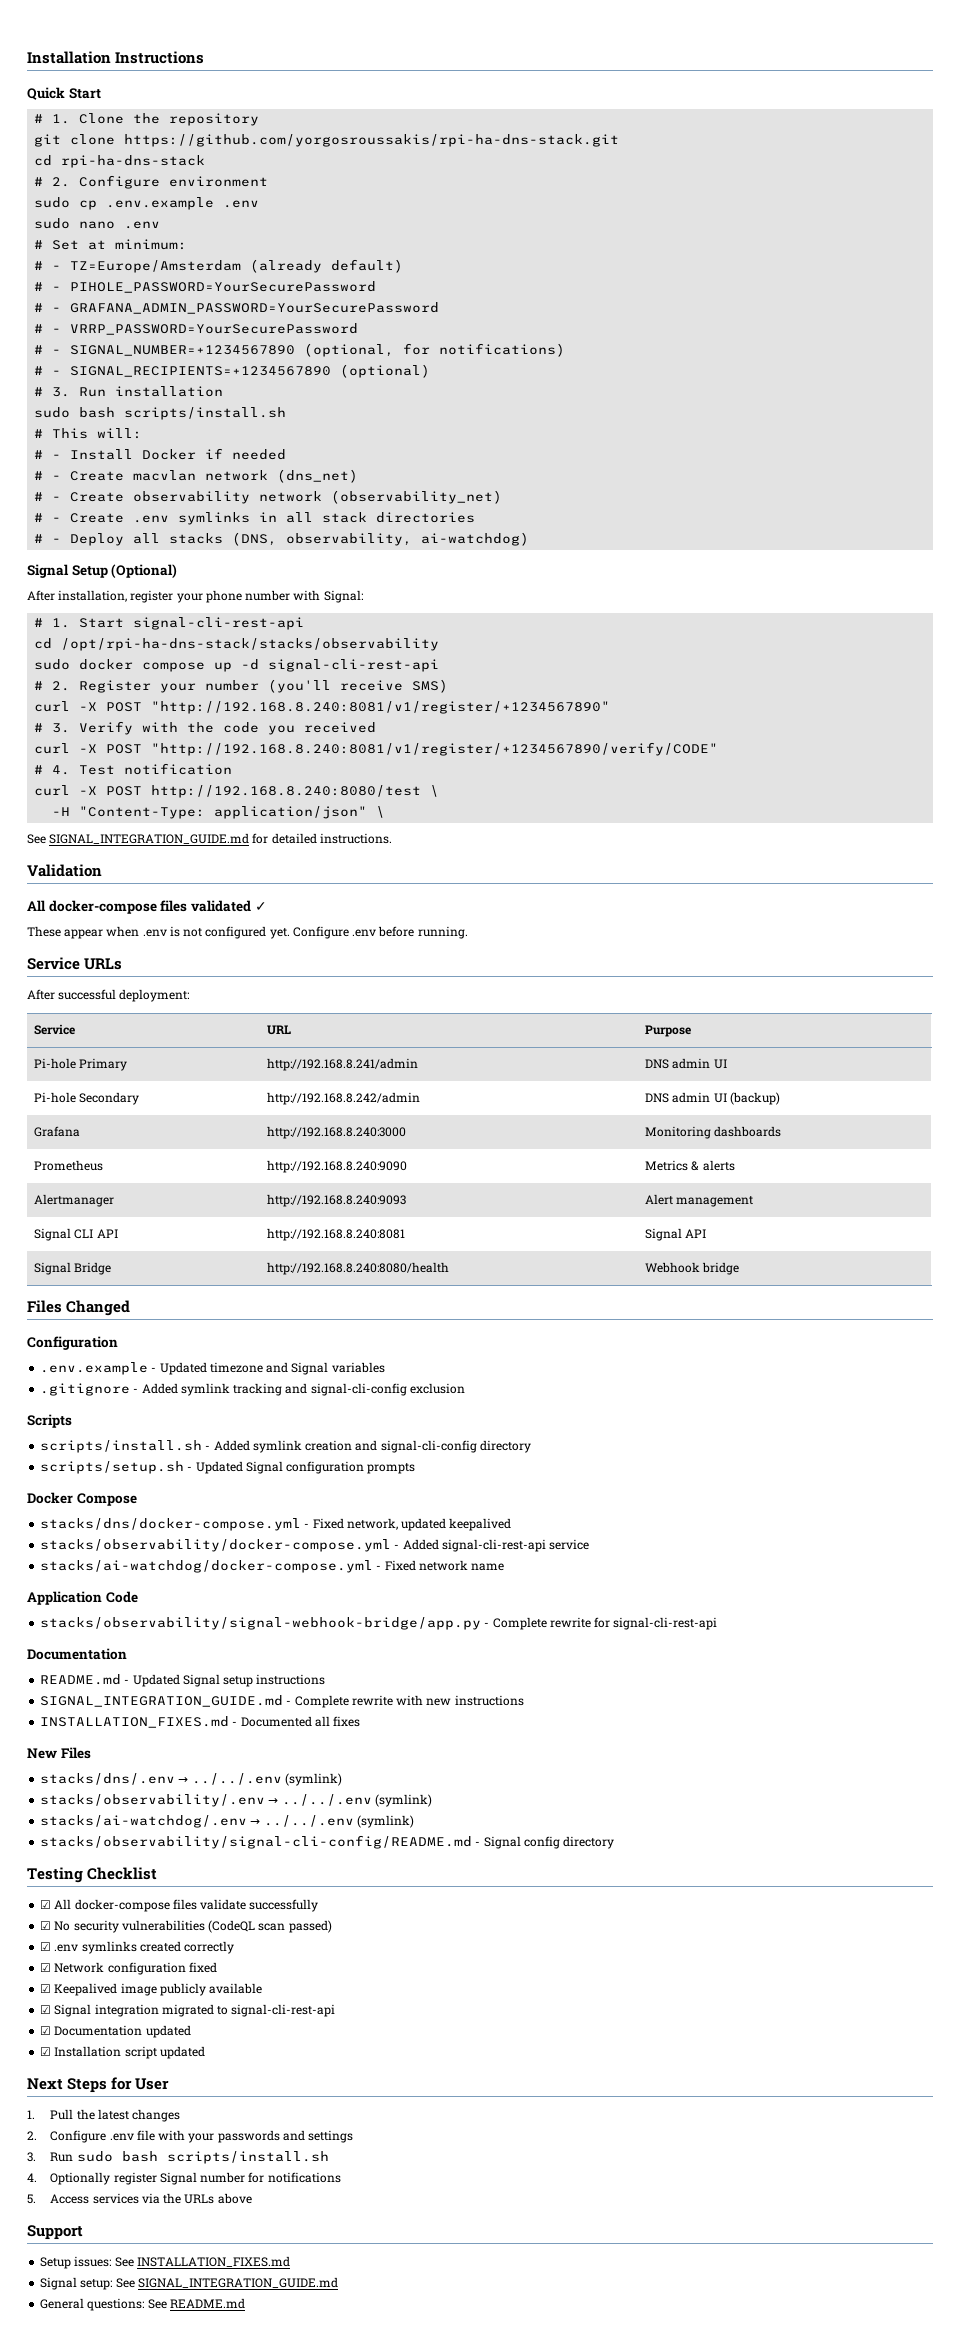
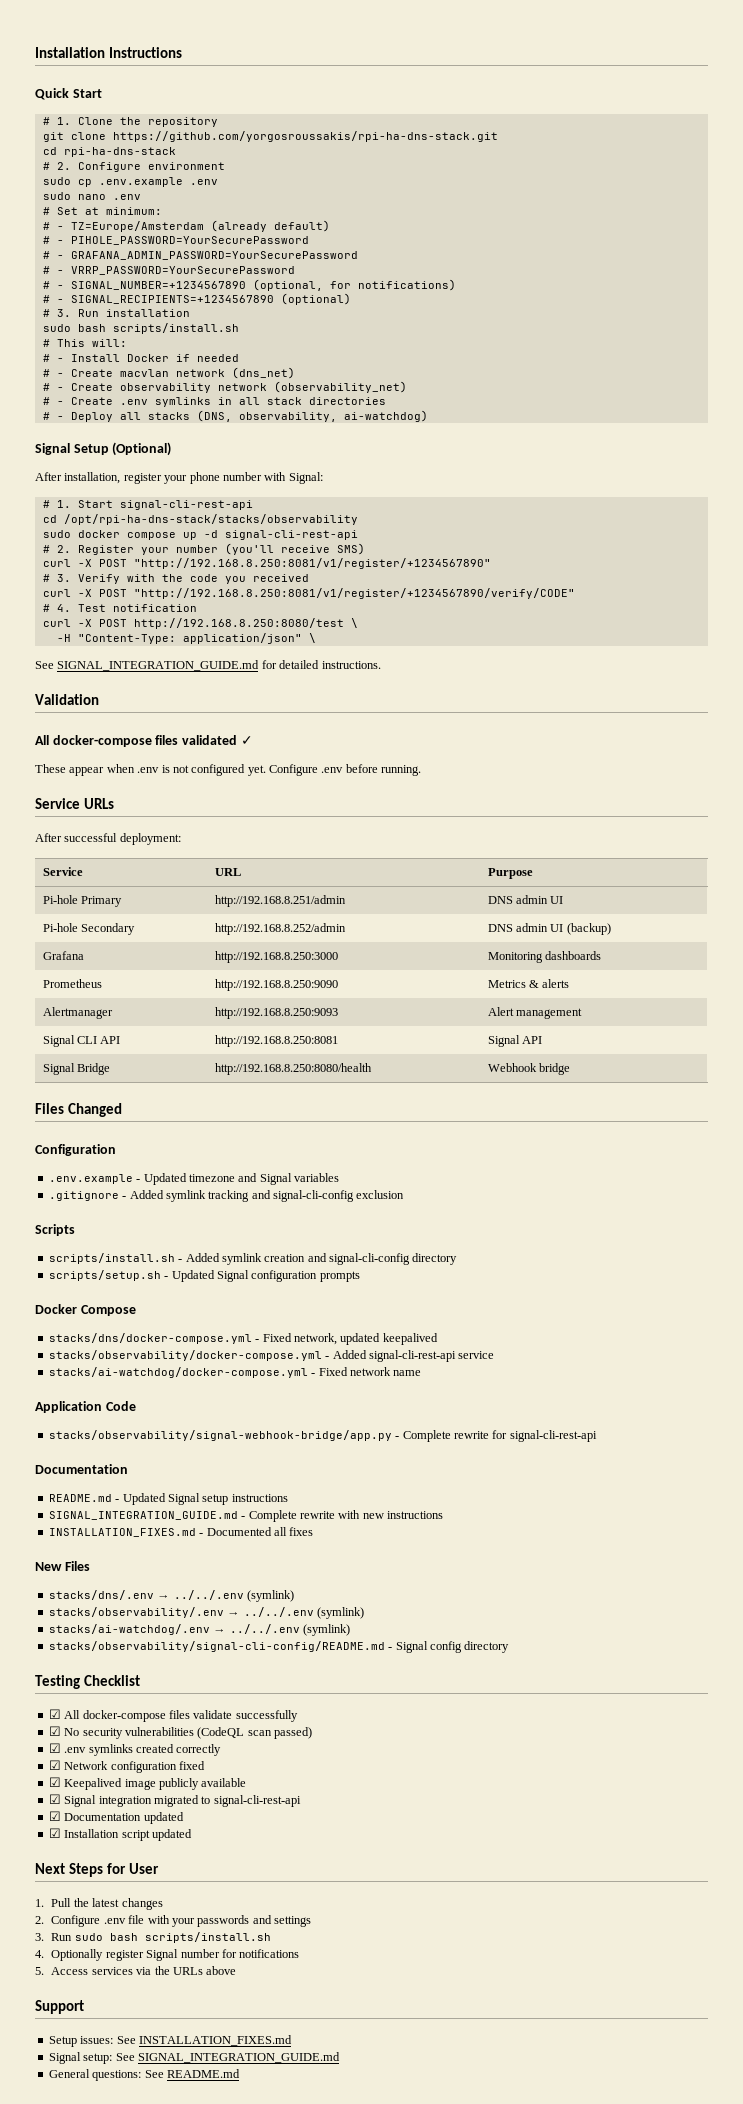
- curl -X POST "http://192.168.8.240:8081/v1/register/+1234567890"
+ curl -X POST "http://192.168.8.250:8081/v1/register/+1234567890"
- curl -X POST "http://192.168.8.240:8081/v1/register/+1234567890/verify/CODE"
+ curl -X POST "http://192.168.8.250:8081/v1/register/+1234567890/verify/CODE"
- curl -X POST http://192.168.8.240:8080/test \
+ curl -X POST http://192.168.8.250:8080/test \
- Pi-hole Primary | http://192.168.8.241/admin | DNS admin UI
+ Pi-hole Primary | http://192.168.8.251/admin | DNS admin UI
- Pi-hole Secondary | http://192.168.8.242/admin | DNS admin UI (backup)
+ Pi-hole Secondary | http://192.168.8.252/admin | DNS admin UI (backup)
- Grafana | http://192.168.8.240:3000 | Monitoring dashboards
+ Grafana | http://192.168.8.250:3000 | Monitoring dashboards
- Prometheus | http://192.168.8.240:9090 | Metrics & alerts
+ Prometheus | http://192.168.8.250:9090 | Metrics & alerts
- Alertmanager | http://192.168.8.240:9093 | Alert management
+ Alertmanager | http://192.168.8.250:9093 | Alert management
- Signal CLI API | http://192.168.8.240:8081 | Signal API
+ Signal CLI API | http://192.168.8.250:8081 | Signal API
- Signal Bridge | http://192.168.8.240:8080/health | Webhook bridge
+ Signal Bridge | http://192.168.8.250:8080/health | Webhook bridge

